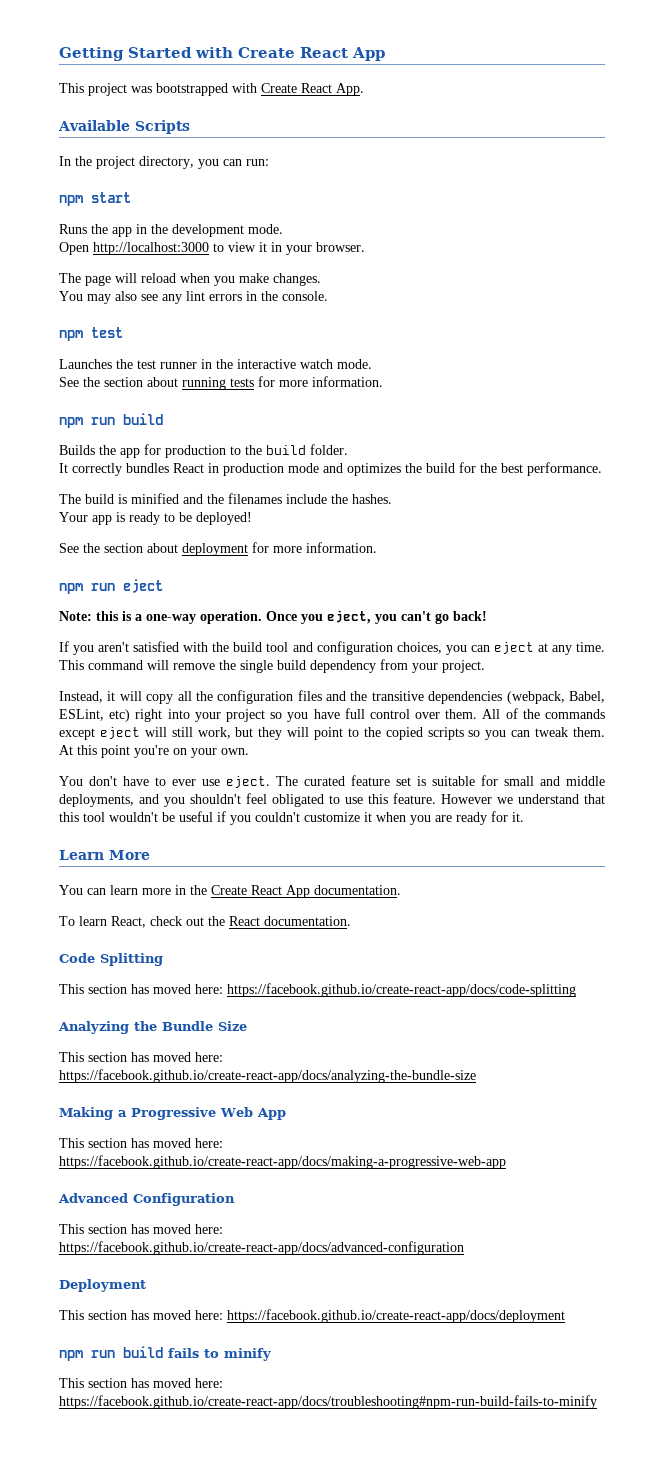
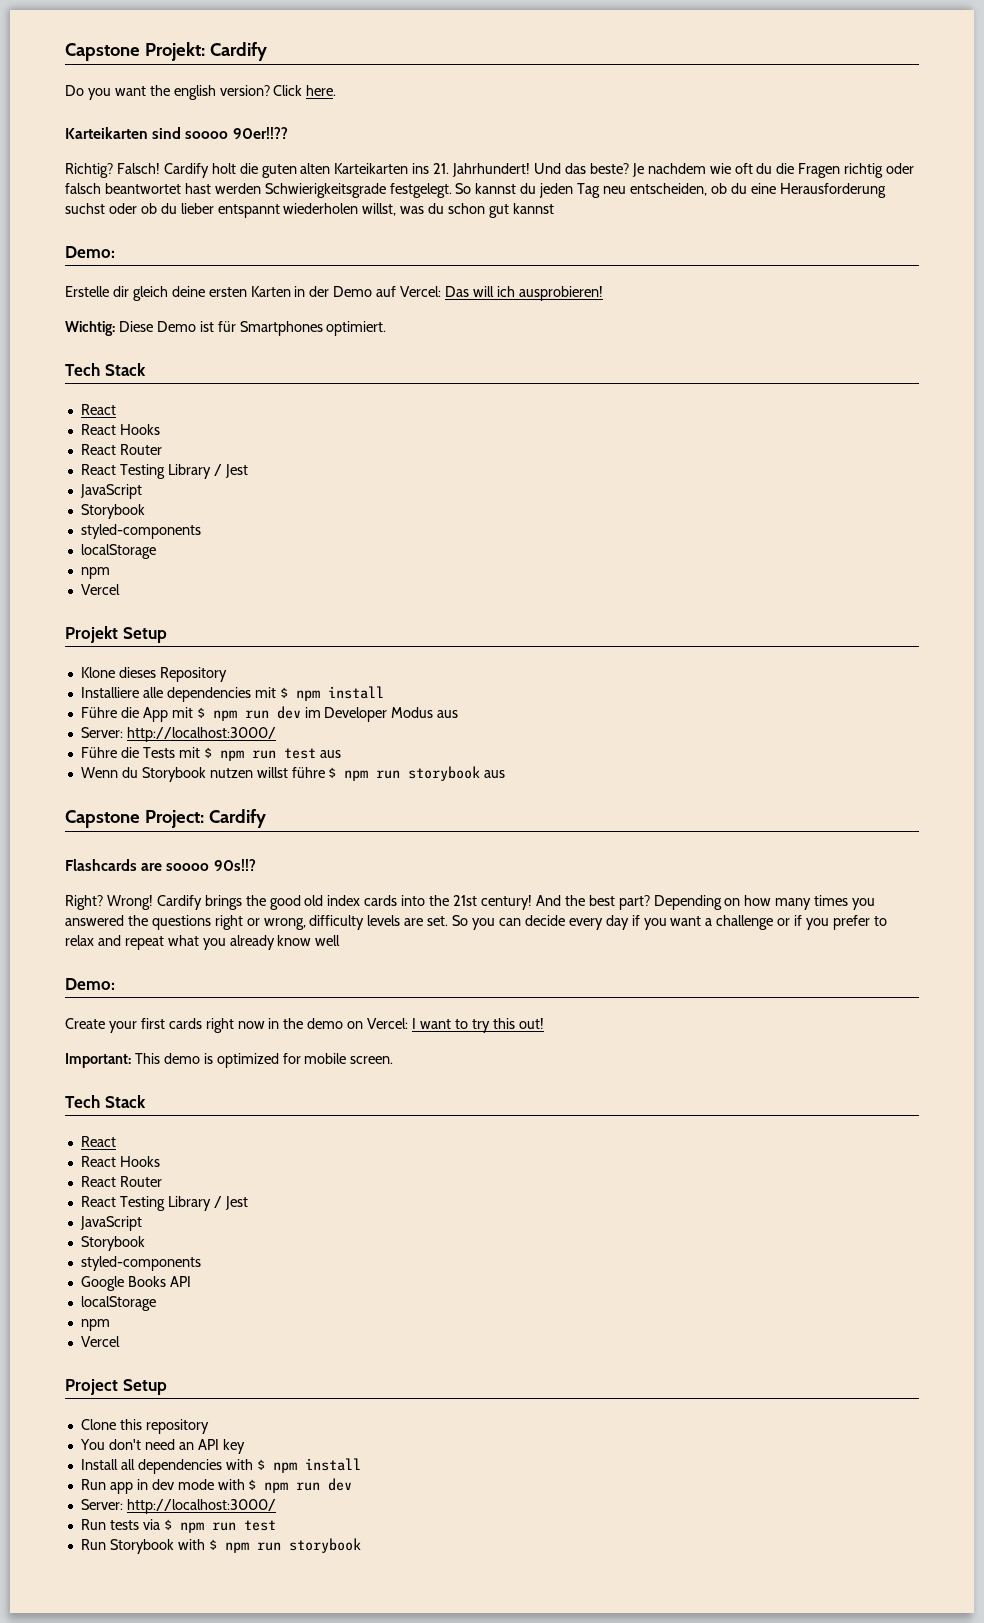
- Getting Started with Create React App
- This project was bootstrapped with Create React App.
- Available Scripts
- In the project directory, you can run:
- npm start
- Runs the app in the development mode.
- Open http://localhost:3000 to view it in your browser.
- The page will reload when you make changes.
- You may also see any lint errors in the console.
- npm test
- Launches the test runner in the interactive watch mode.
- See the section about running tests for more information.
- npm run build
- Builds the app for production to the build folder.
- It correctly bundles React in production mode and optimizes the build for the best performance.
- The build is minified and the filenames include the hashes.
- Your app is ready to be deployed!
- See the section about deployment for more information.
- npm run eject
- Note: this is a one-way operation. Once you eject, you can't go back!
- If you aren't satisfied with the build tool and configuration choices, you can eject at any time. This command will remove the single build dependency from your project.
- Instead, it will copy all the configuration files and the transitive dependencies (webpack, Babel, ESLint, etc) right into your project so you have full control over them. All of the commands except eject will still work, but they will point to the copied scripts so you can tweak them. At this point you're on your own.
- You don't have to ever use eject. The curated feature set is suitable for small and middle deployments, and you shouldn't feel obligated to use this feature. However we understand that this tool wouldn't be useful if you couldn't customize it when you are ready for it.
- Learn More
- You can learn more in the Create React App documentation.
- To learn React, check out the React documentation.
- Code Splitting
- This section has moved here: https://facebook.github.io/create-react-app/docs/code-splitting
- Analyzing the Bundle Size
- This section has moved here: https://facebook.github.io/create-react-app/docs/analyzing-the-bundle-size
- Making a Progressive Web App
- This section has moved here: https://facebook.github.io/create-react-app/docs/making-a-progressive-web-app
- Advanced Configuration
- This section has moved here: https://facebook.github.io/create-react-app/docs/advanced-configuration
- Deployment
- This section has moved here: https://facebook.github.io/create-react-app/docs/deployment
- npm run build fails to minify
- This section has moved here: https://facebook.github.io/create-react-app/docs/troubleshooting#npm-run-build-fails-to-minify
+ Capstone Projekt: Cardify
+ Do you want the english version? Click here.
+ Karteikarten sind soooo 90er!!??
+ Richtig? Falsch! Cardify holt die guten alten Karteikarten ins 21. Jahrhundert! Und das beste? Je nachdem wie oft du die Fragen richtig oder falsch beantwortet hast werden Schwierigkeitsgrade festgelegt. So kannst du jeden Tag neu entscheiden, ob du eine Herausforderung suchst oder ob du lieber entspannt wiederholen willst, was du schon gut kannst
+ Demo:
+ Erstelle dir gleich deine ersten Karten in der Demo auf Vercel: Das will ich ausprobieren!
+ Wichtig: Diese Demo ist für Smartphones optimiert.
+ Tech Stack
+ React
+ React Hooks
+ React Router
+ React Testing Library / Jest
+ JavaScript
+ Storybook
+ styled-components
+ localStorage
+ npm
+ Vercel
+ Projekt Setup
+ Klone dieses Repository
+ Installiere alle dependencies mit $ npm install
+ Führe die App mit $ npm run dev im Developer Modus aus
+ Server: http://localhost:3000/
+ Führe die Tests mit $ npm run test aus
+ Wenn du Storybook nutzen willst führe $ npm run storybook aus
+ Capstone Project: Cardify
+ Flashcards are soooo 90s!!?
+ Right? Wrong! Cardify brings the good old index cards into the 21st century! And the best part? Depending on how many times you answered the questions right or wrong, difficulty levels are set. So you can decide every day if you want a challenge or if you prefer to relax and repeat what you already know well
+ Demo:
+ Create your first cards right now in the demo on Vercel: I want to try this out!
+ Important: This demo is optimized for mobile screen.
+ Tech Stack
+ React
+ React Hooks
+ React Router
+ React Testing Library / Jest
+ JavaScript
+ Storybook
+ styled-components
+ Google Books API
+ localStorage
+ npm
+ Vercel
+ Project Setup
+ Clone this repository
+ You don't need an API key
+ Install all dependencies with $ npm install
+ Run app in dev mode with $ npm run dev
+ Server: http://localhost:3000/
+ Run tests via $ npm run test
+ Run Storybook with $ npm run storybook

